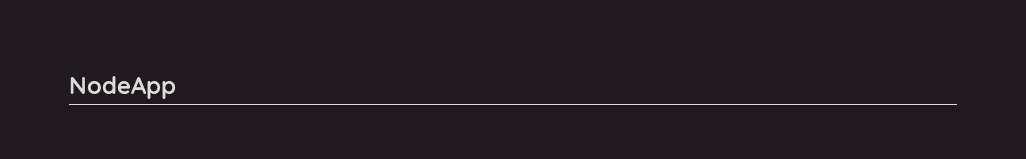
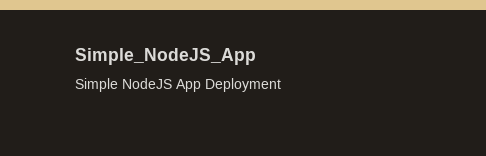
- NodeApp
+ Simple_NodeJS_App
+ Simple NodeJS App Deployment

